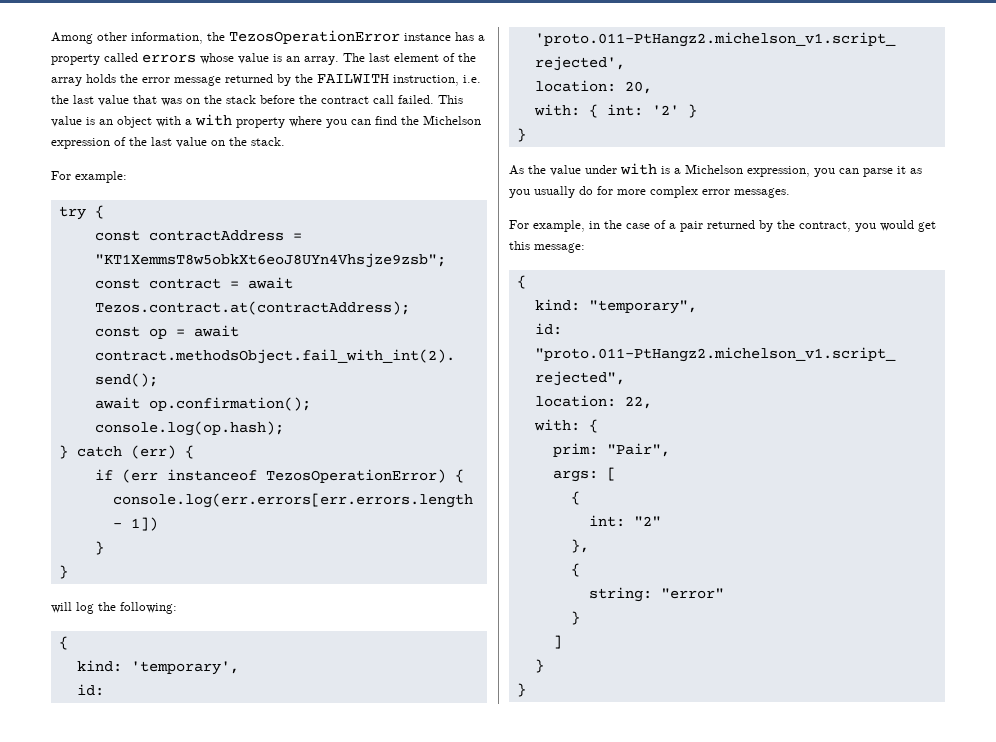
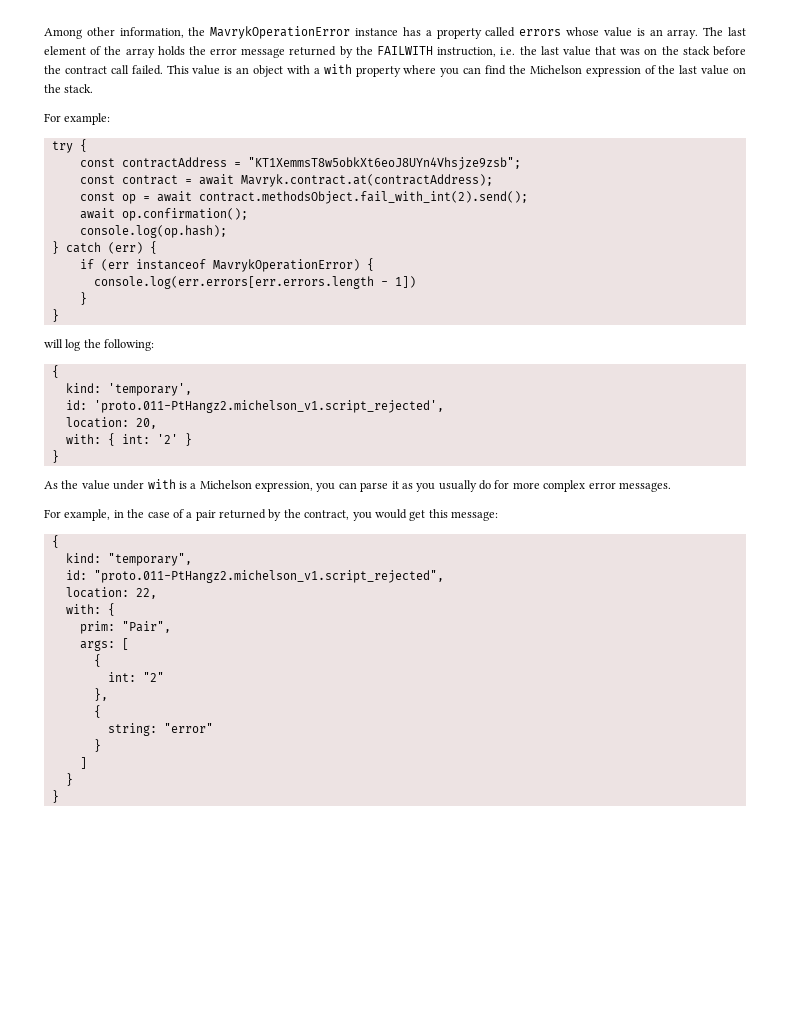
- Among other information, the TezosOperationError instance has a property called errors whose value is an array.
+ Among other information, the MavrykOperationError instance has a property called errors whose value is an array.
- const contract = await Tezos.contract.at(contractAddress);
+ const contract = await Mavryk.contract.at(contractAddress);
- if (err instanceof TezosOperationError) {
+ if (err instanceof MavrykOperationError) {

